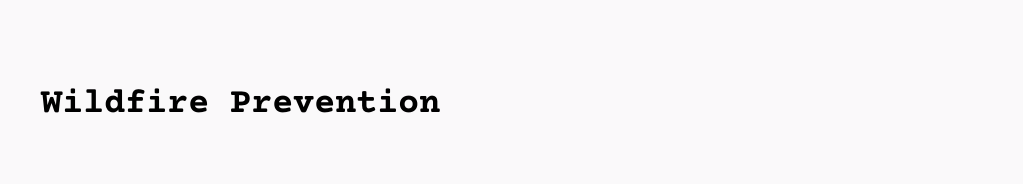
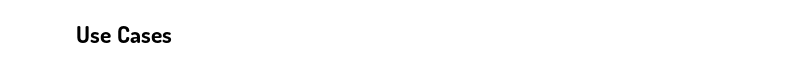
- Wildfire Prevention
+ Use Cases

